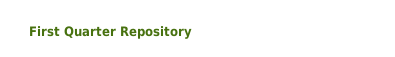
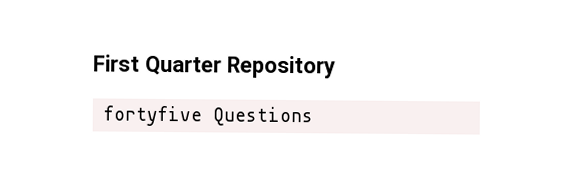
+ fortyfive Questions

